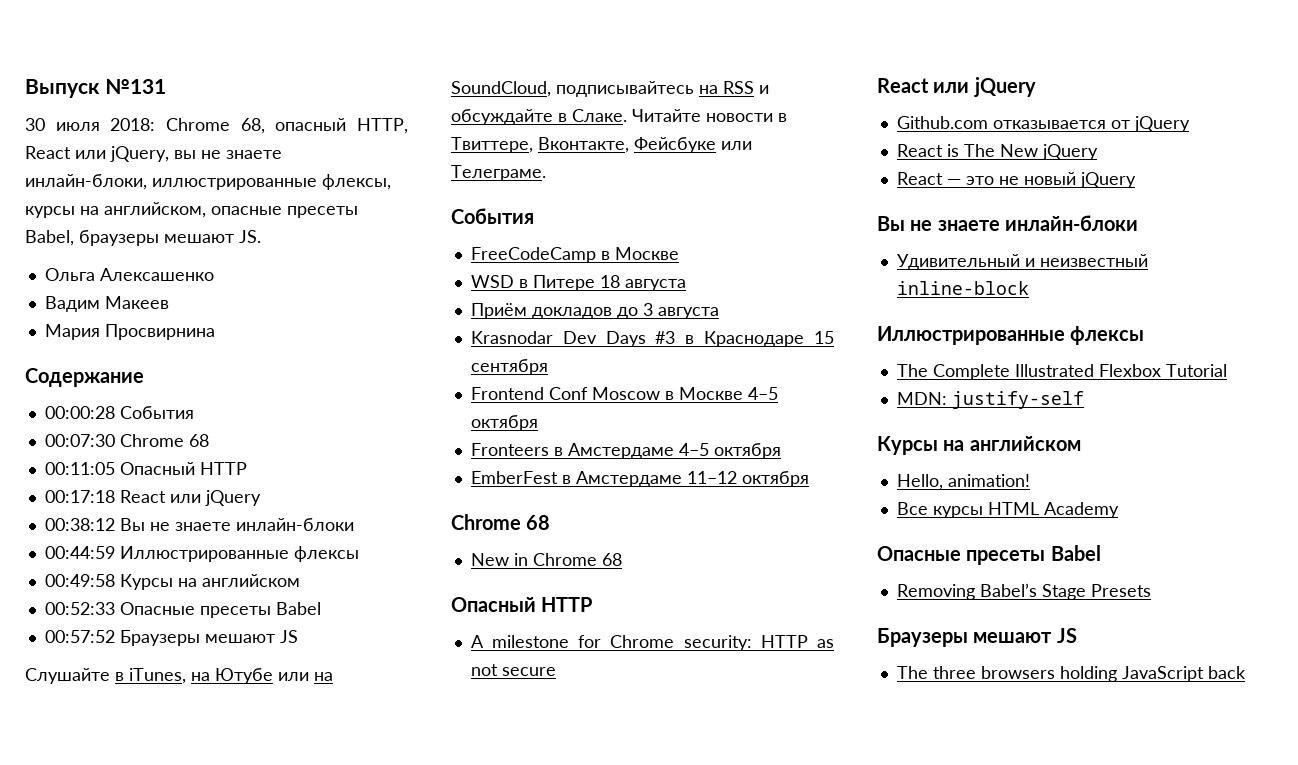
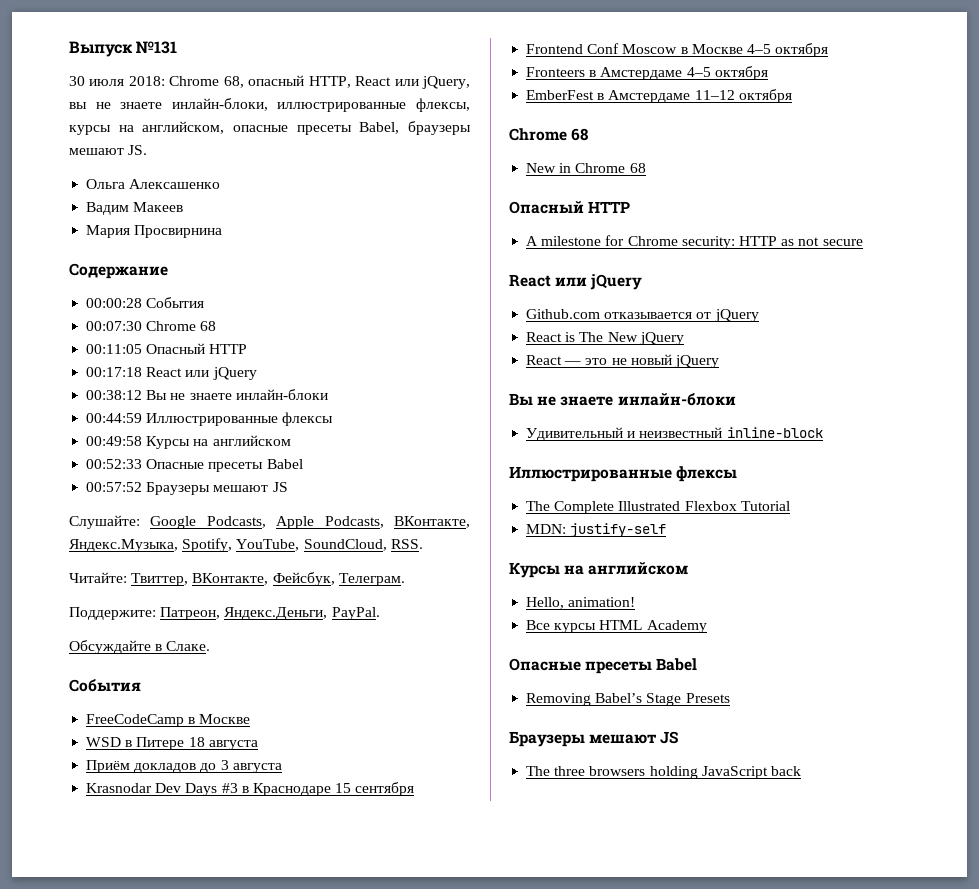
- Слушайте в iTunes, на Ютубе или на SoundCloud, подписывайтесь на RSS и обсуждайте в Слаке. Читайте новости в Твиттере, Вконтакте, Фейсбуке или Телеграме.
+ Слушайте: Google Podcasts, Apple Podcasts, ВКонтакте, Яндекс.Музыка, Spotify, YouTube, SoundCloud, RSS.
+ Читайте: Твиттер, ВКонтакте, Фейсбук, Телеграм.
+ Поддержите: Патреон, Яндекс.Деньги, PayPal.
+ Обсуждайте в Слаке.

